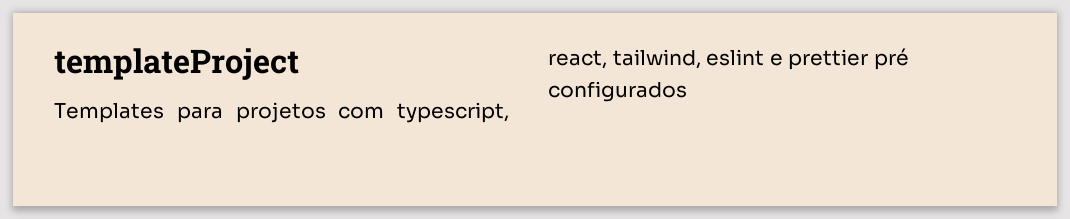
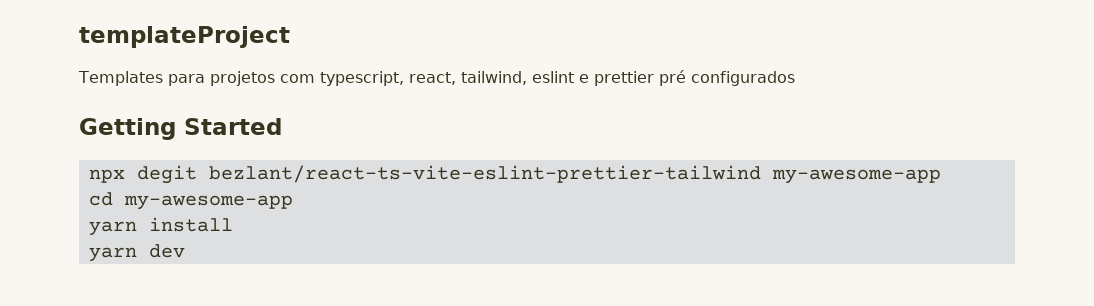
+ Getting Started
+ npx degit bezlant/react-ts-vite-eslint-prettier-tailwind my-awesome-app
+ cd my-awesome-app
+ yarn install
+ yarn dev

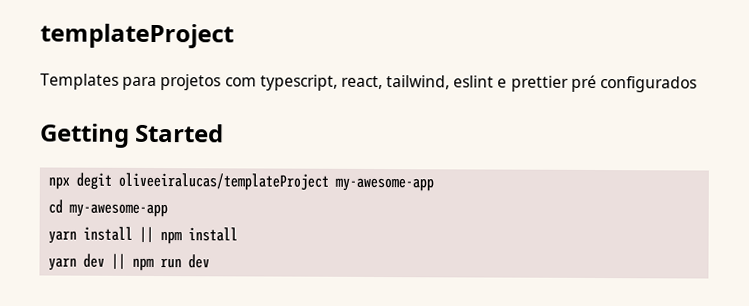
- npx degit bezlant/react-ts-vite-eslint-prettier-tailwind my-awesome-app
+ npx degit oliveeiralucas/templateProject my-awesome-app
- yarn install
+ yarn install || npm install
- yarn dev
+ yarn dev || npm run dev

